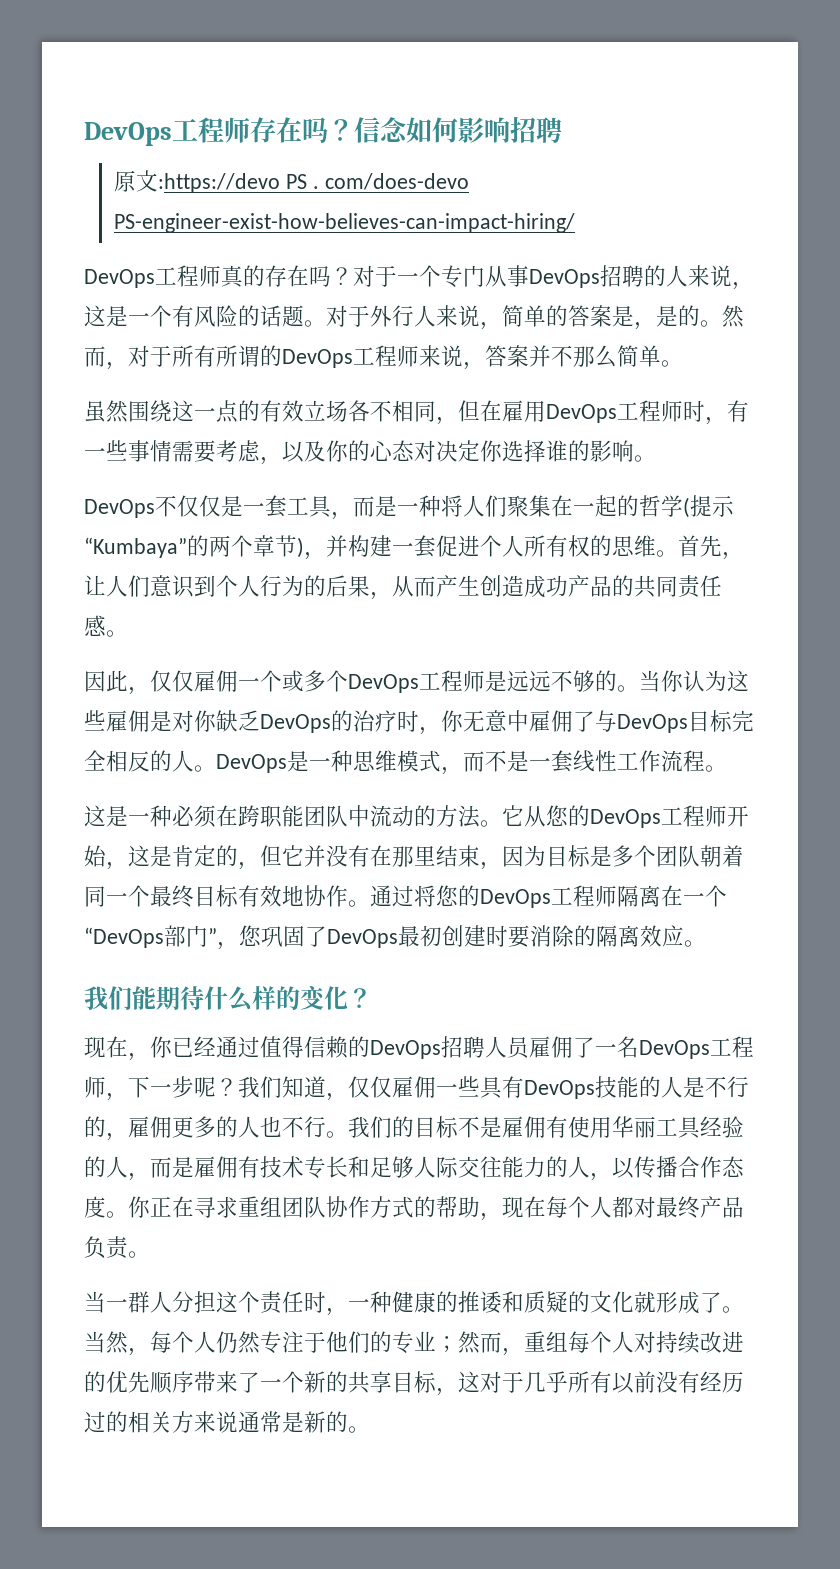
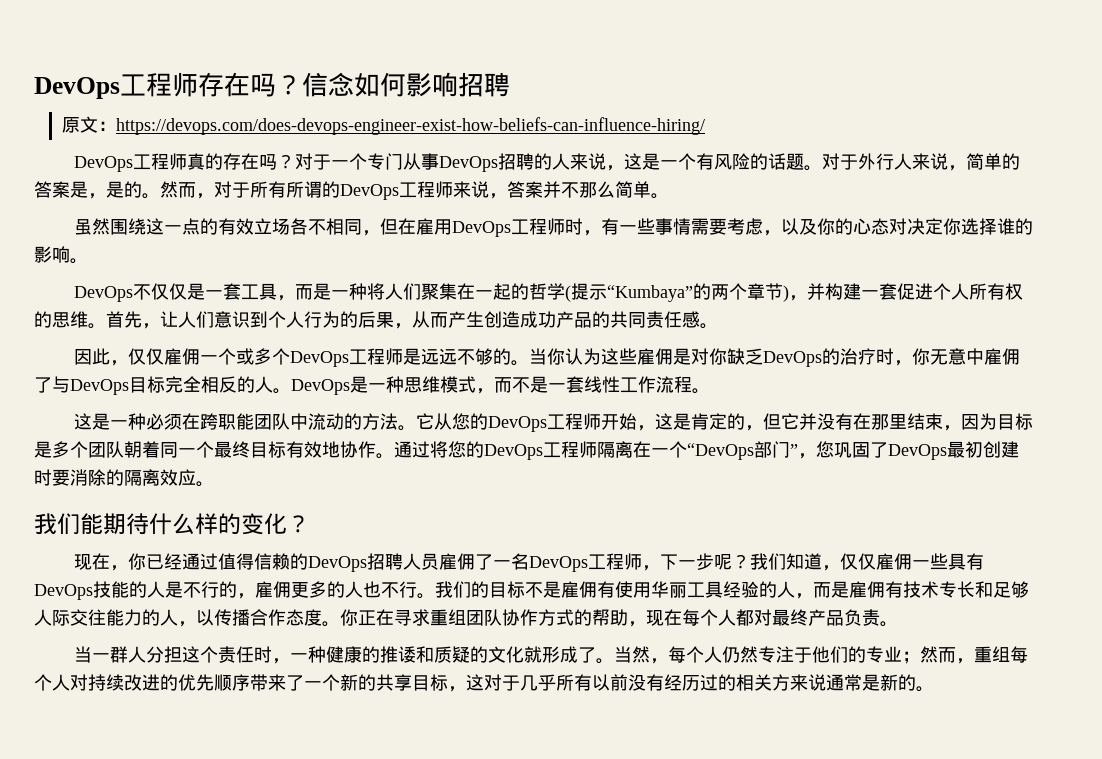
- 原文:https://devo PS . com/does-devo PS-engineer-exist-how-believes-can-impact-hiring/
+ 原文：https://devops.com/does-devops-engineer-exist-how-beliefs-can-influence-hiring/

